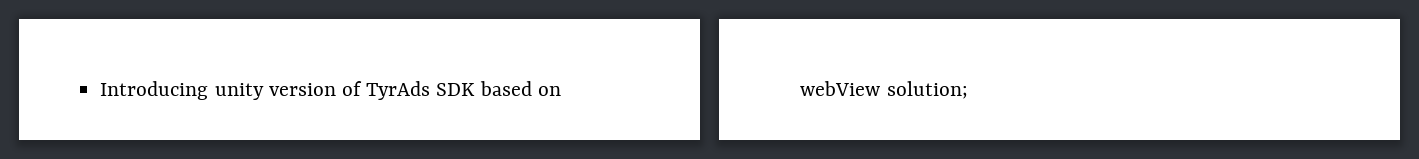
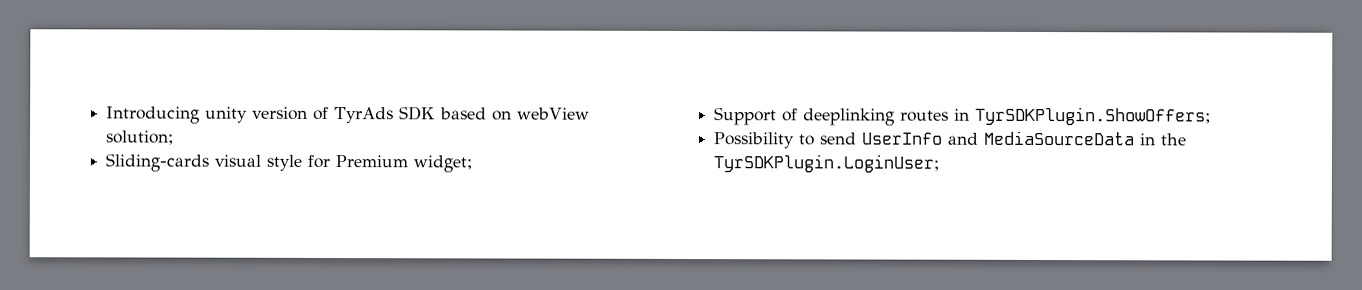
+ Sliding-cards visual style for Premium widget;
+ Support of deeplinking routes in TyrSDKPlugin.ShowOffers;
+ Possibility to send UserInfo and MediaSourceData in the TyrSDKPlugin.LoginUser;

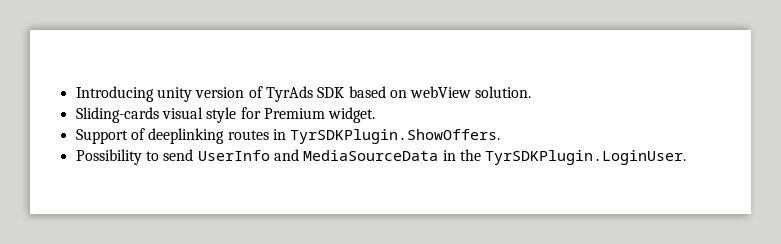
- Introducing unity version of TyrAds SDK based on webView solution;
+ Introducing unity version of TyrAds SDK based on webView solution.
- Sliding-cards visual style for Premium widget;
+ Sliding-cards visual style for Premium widget.
- Support of deeplinking routes in TyrSDKPlugin.ShowOffers;
+ Support of deeplinking routes in TyrSDKPlugin.ShowOffers.
- Possibility to send UserInfo and MediaSourceData in the TyrSDKPlugin.LoginUser;
+ Possibility to send UserInfo and MediaSourceData in the TyrSDKPlugin.LoginUser.

